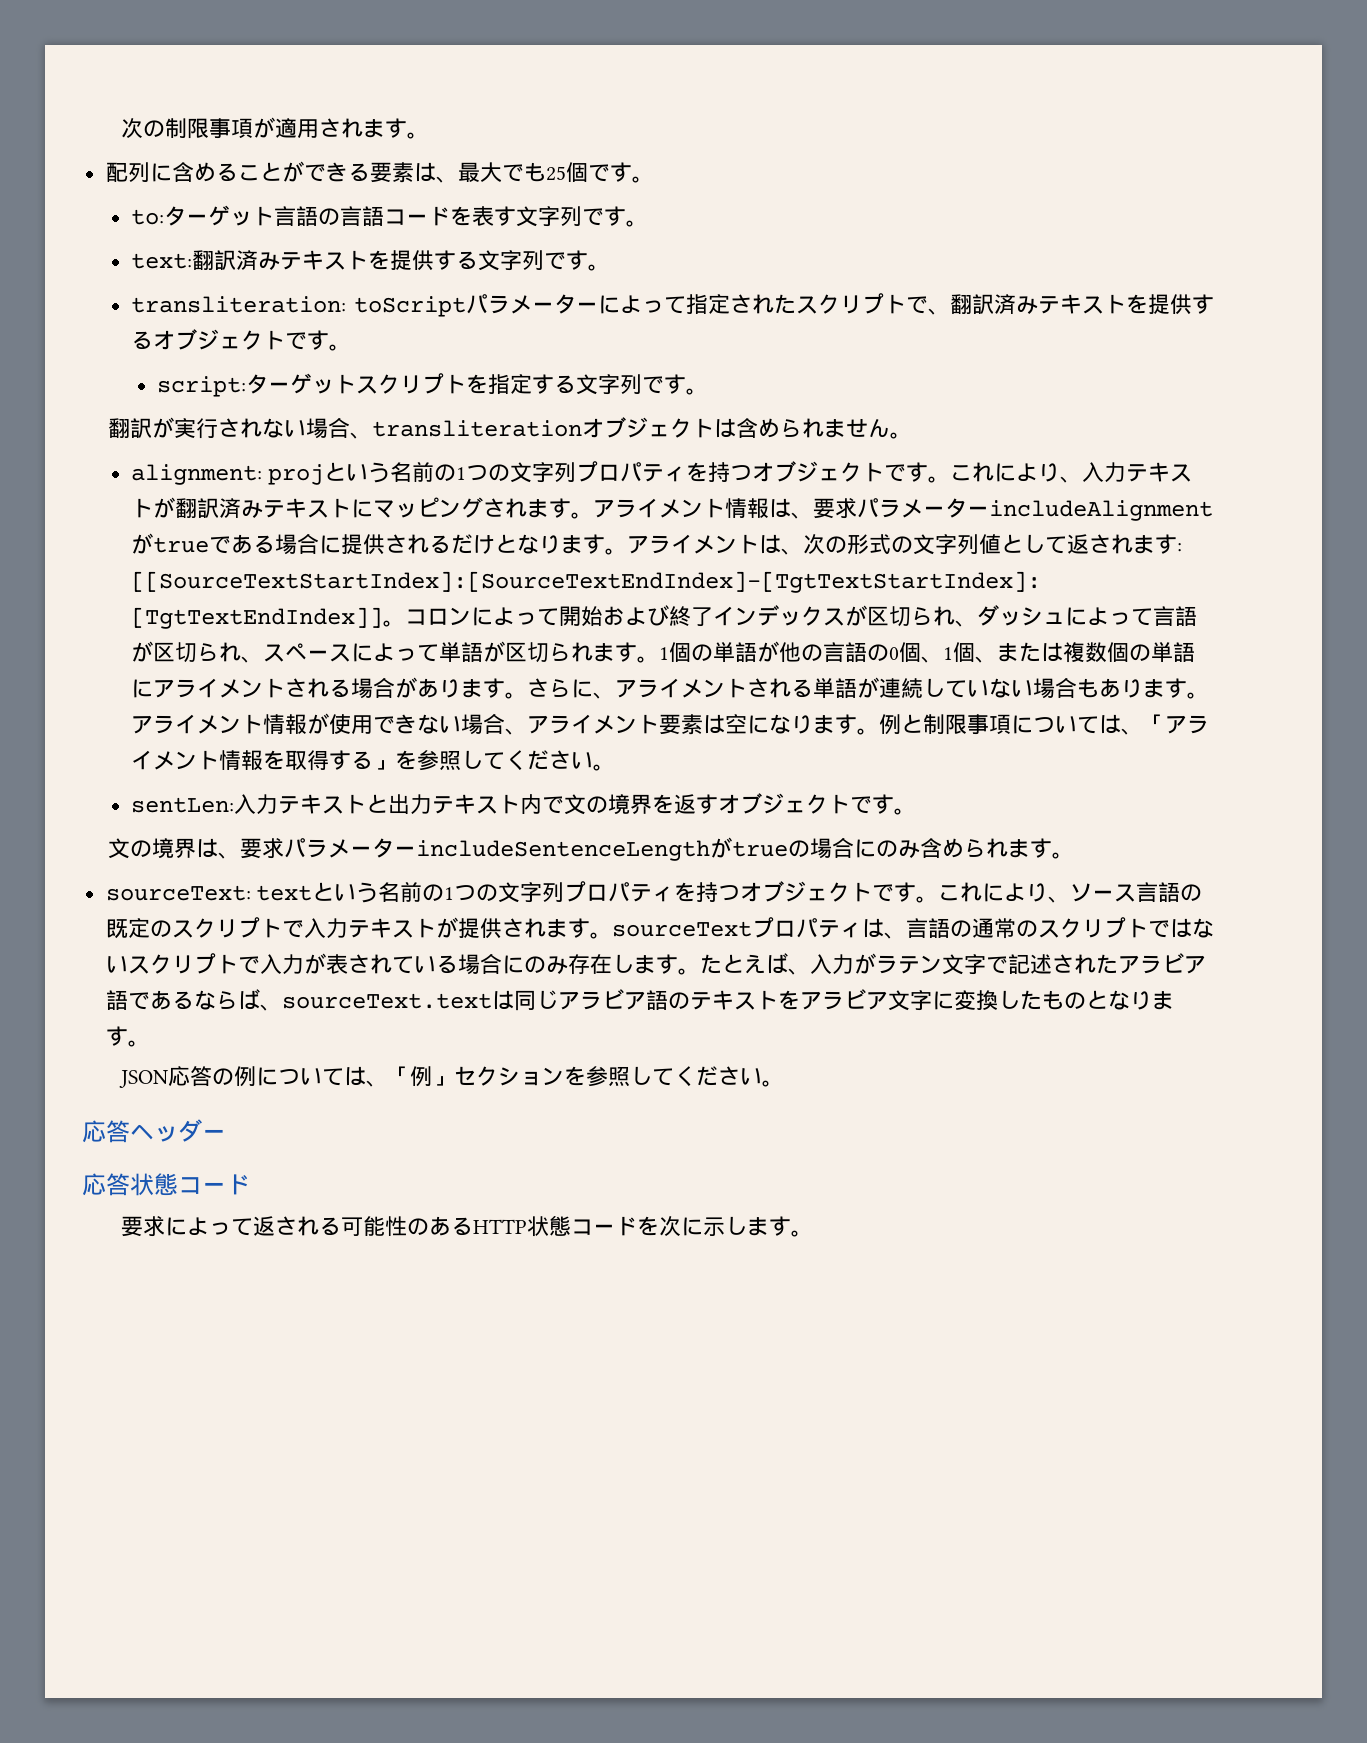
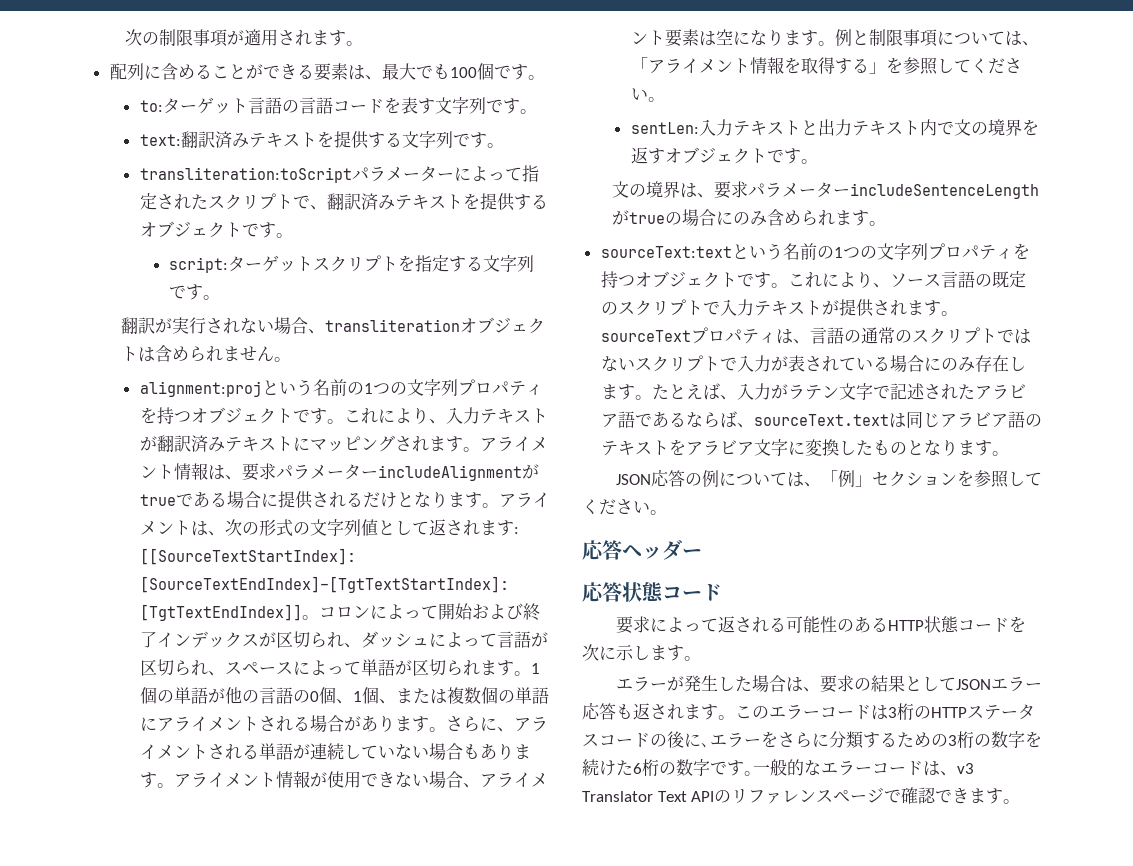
- 配列に含めることができる要素は、最大でも25個です。
+ 配列に含めることができる要素は、最大でも100個です。
- transliteration: toScriptパラメーターによって指定されたスクリプトで、翻訳済みテキストを提供するオブジェクトです。
+ transliteration:toScriptパラメーターによって指定されたスクリプトで、翻訳済みテキストを提供するオブジェクトです。
- alignment: projという名前の1つの文字列プロパティを持つオブジェクトです。
+ alignment:projという名前の1つの文字列プロパティを持つオブジェクトです。
- sourceText: textという名前の1つの文字列プロパティを持つオブジェクトです。
+ sourceText:textという名前の1つの文字列プロパティを持つオブジェクトです。
+ エラーが発生した場合は、要求の結果としてJSONエラー応答も返されます。このエラーコードは3桁のHTTPステータスコードの後に､エラーをさらに分類するための3桁の数字を続けた6桁の数字です｡一般的なエラーコードは、v3 Translator Text APIのリファレンスページで確認できます。

